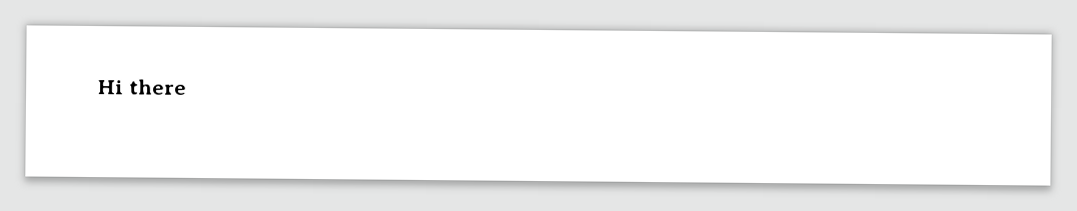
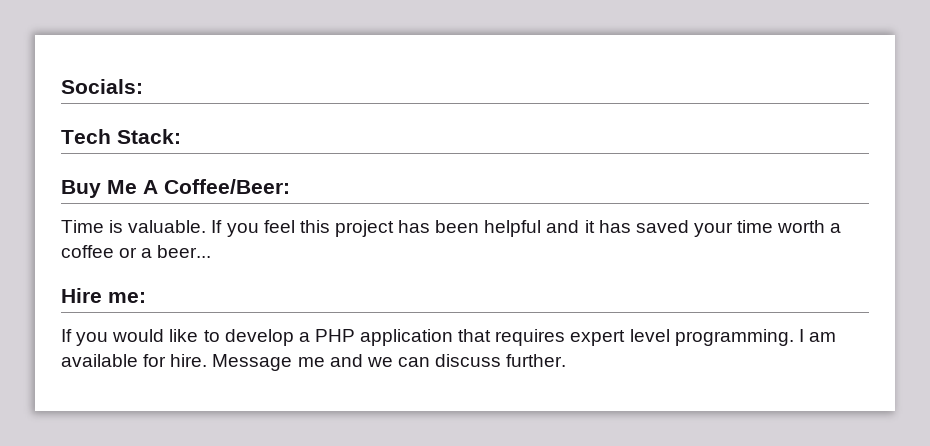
- Hi there
+ Socials:
+ Tech Stack:
+ Buy Me A Coffee/Beer:
+ Time is valuable. If you feel this project has been helpful and it has saved your time worth a coffee or a beer...
+ Hire me:
+ If you would like to develop a PHP application that requires expert level programming. I am available for hire. Message me and we can discuss further.

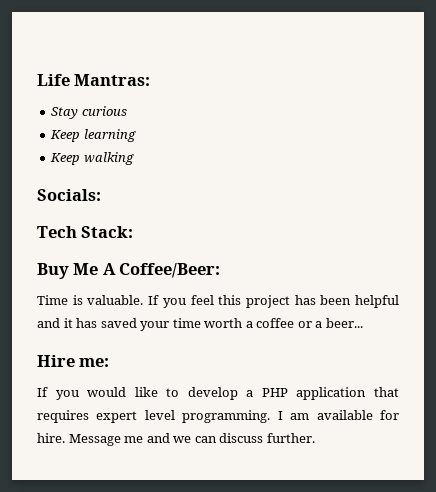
+ Life Mantras:
+ Stay curious
+ Keep learning
+ Keep walking

